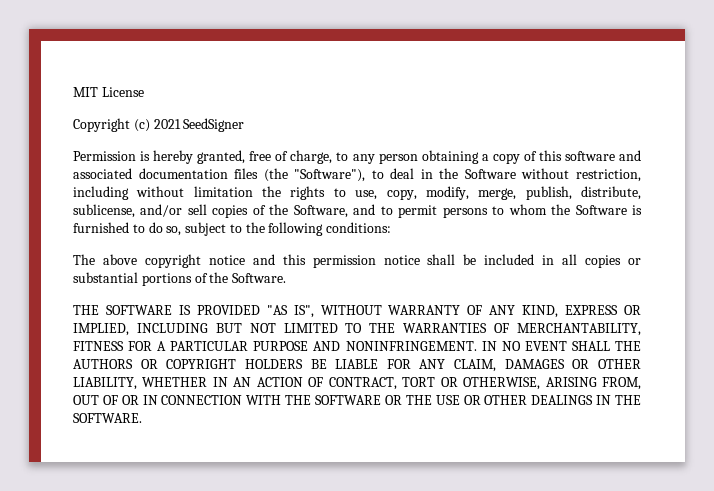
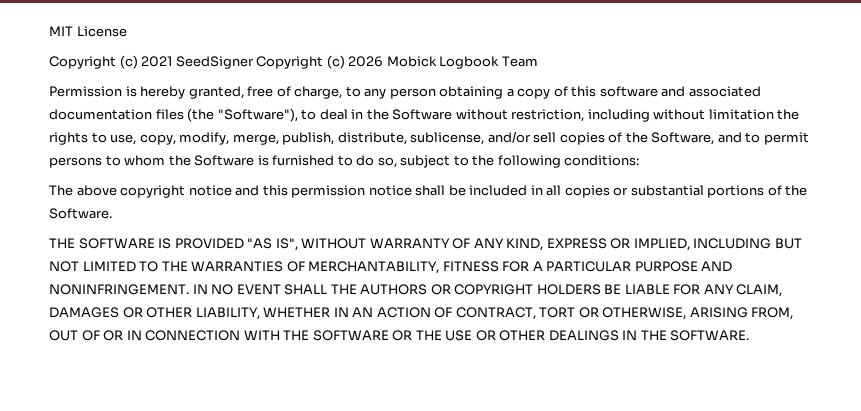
- Copyright (c) 2021 SeedSigner
+ Copyright (c) 2021 SeedSigner Copyright (c) 2026 Mobick Logbook Team

